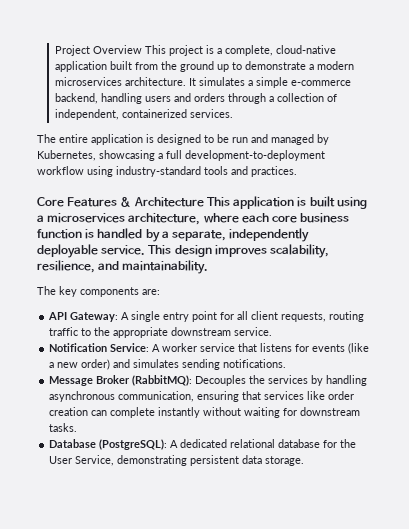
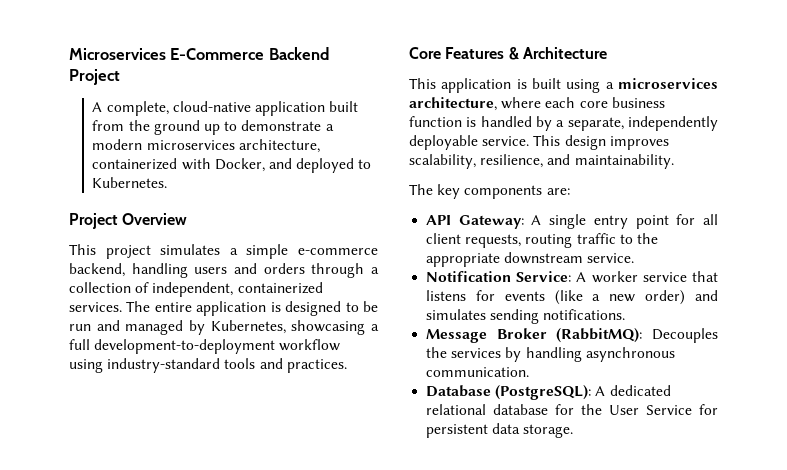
- Project Overview This project is a complete, cloud-native application built from the ground up to demonstrate a modern microservices architecture. It simulates a simple e-commerce backend, handling users and orders through a collection of independent, containerized services.
- The entire application is designed to be run and managed by Kubernetes, showcasing a full development-to-deployment workflow using industry-standard tools and practices.
+ Microservices E-Commerce Backend Project
+ A complete, cloud-native application built from the ground up to demonstrate a modern microservices architecture, containerized with Docker, and deployed to Kubernetes.
+ Project Overview
+ This project simulates a simple e-commerce backend, handling users and orders through a collection of independent, containerized services. The entire application is designed to be run and managed by Kubernetes, showcasing a full development-to-deployment workflow using industry-standard tools and practices.
- Core Features & Architecture This application is built using a microservices architecture, where each core business function is handled by a separate, independently deployable service.
+ Core Features & Architecture
+ This application is built using a microservices architecture, where each core business function is handled by a separate, independently deployable service.
- Message Broker (RabbitMQ): Decouples the services by handling asynchronous communication, ensuring that services like order creation can complete instantly without waiting for downstream tasks.
+ Message Broker (RabbitMQ): Decouples the services by handling asynchronous communication.
- Database (PostgreSQL): A dedicated relational database for the User Service, demonstrating persistent data storage.
+ Database (PostgreSQL): A dedicated relational database for the User Service for persistent data storage.

